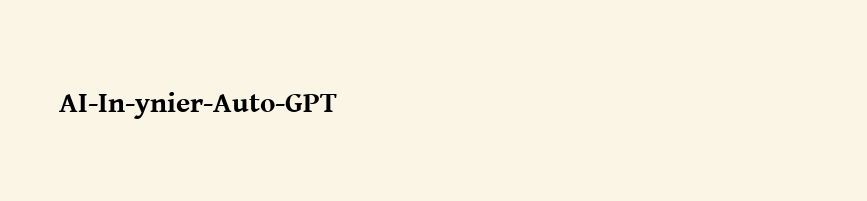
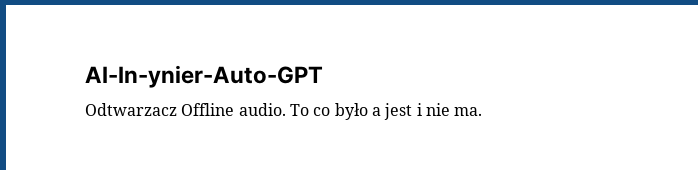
+ Odtwarzacz Offline audio. To co było a jest i nie ma.

